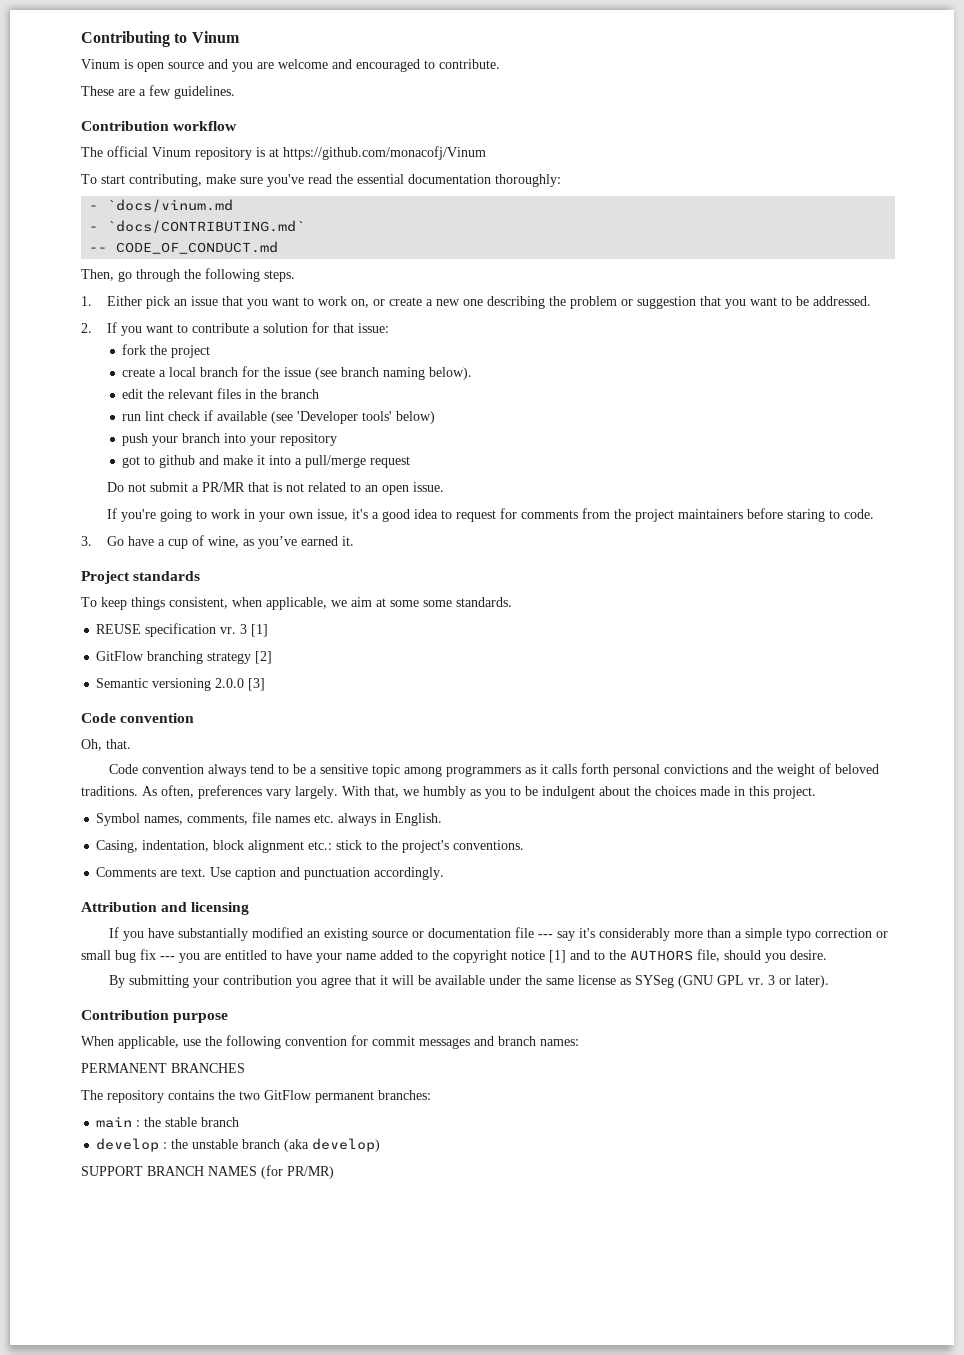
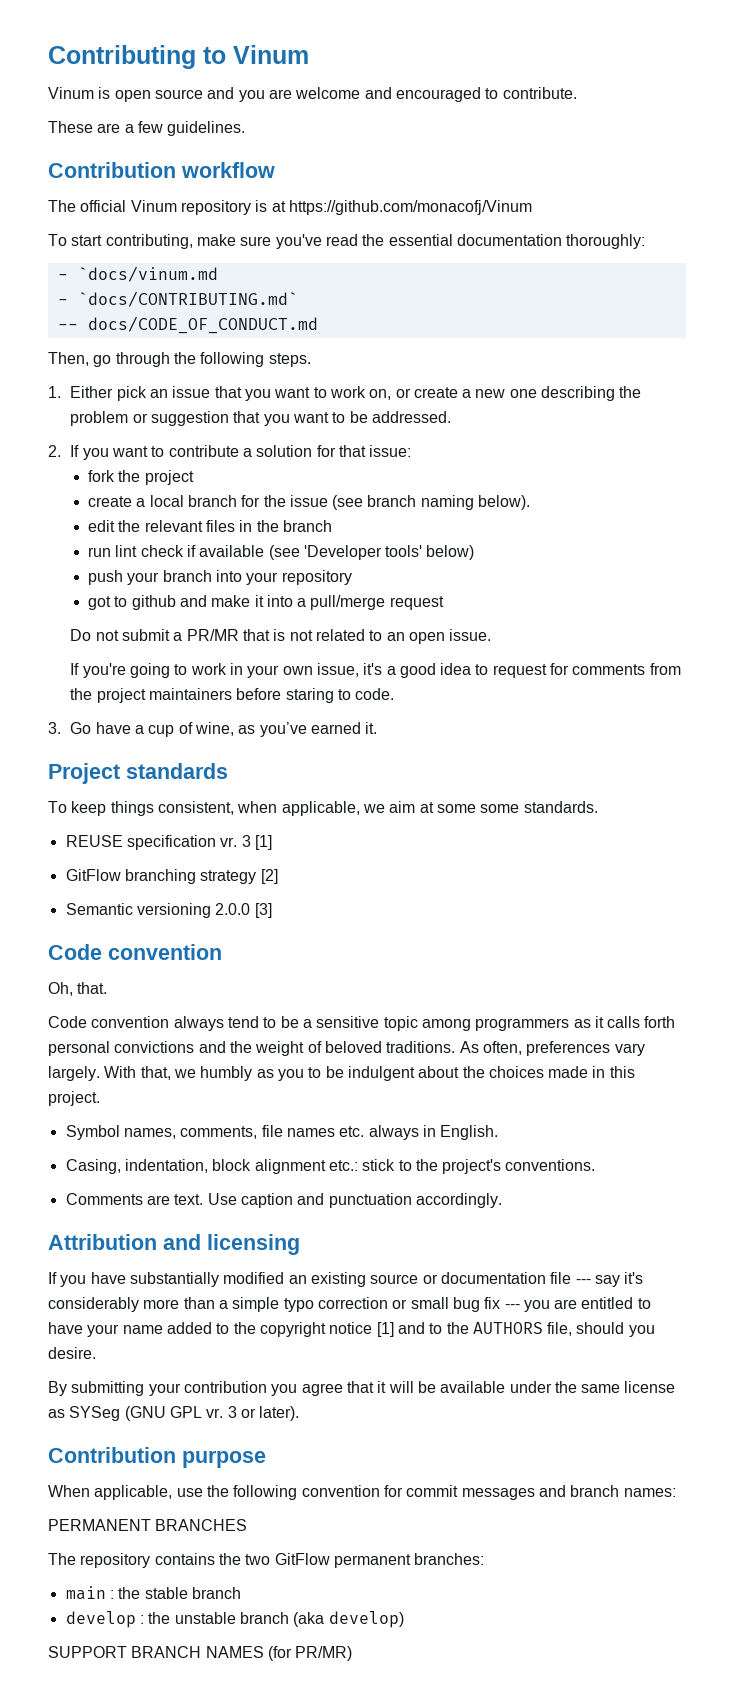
- -- CODE_OF_CONDUCT.md
+ -- docs/CODE_OF_CONDUCT.md

